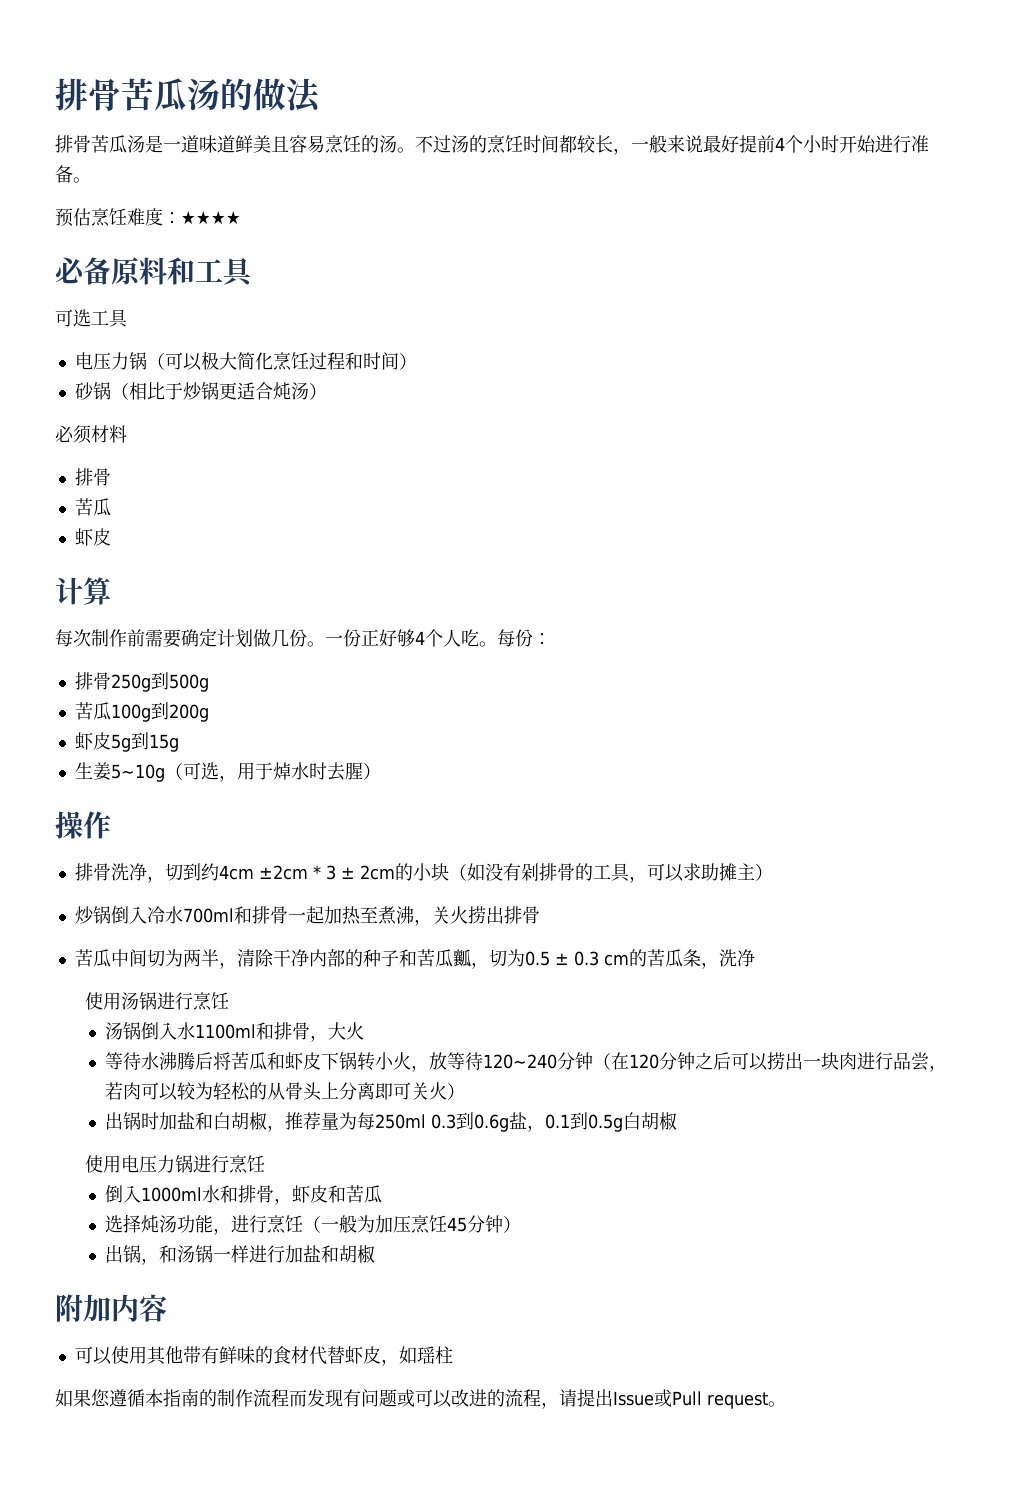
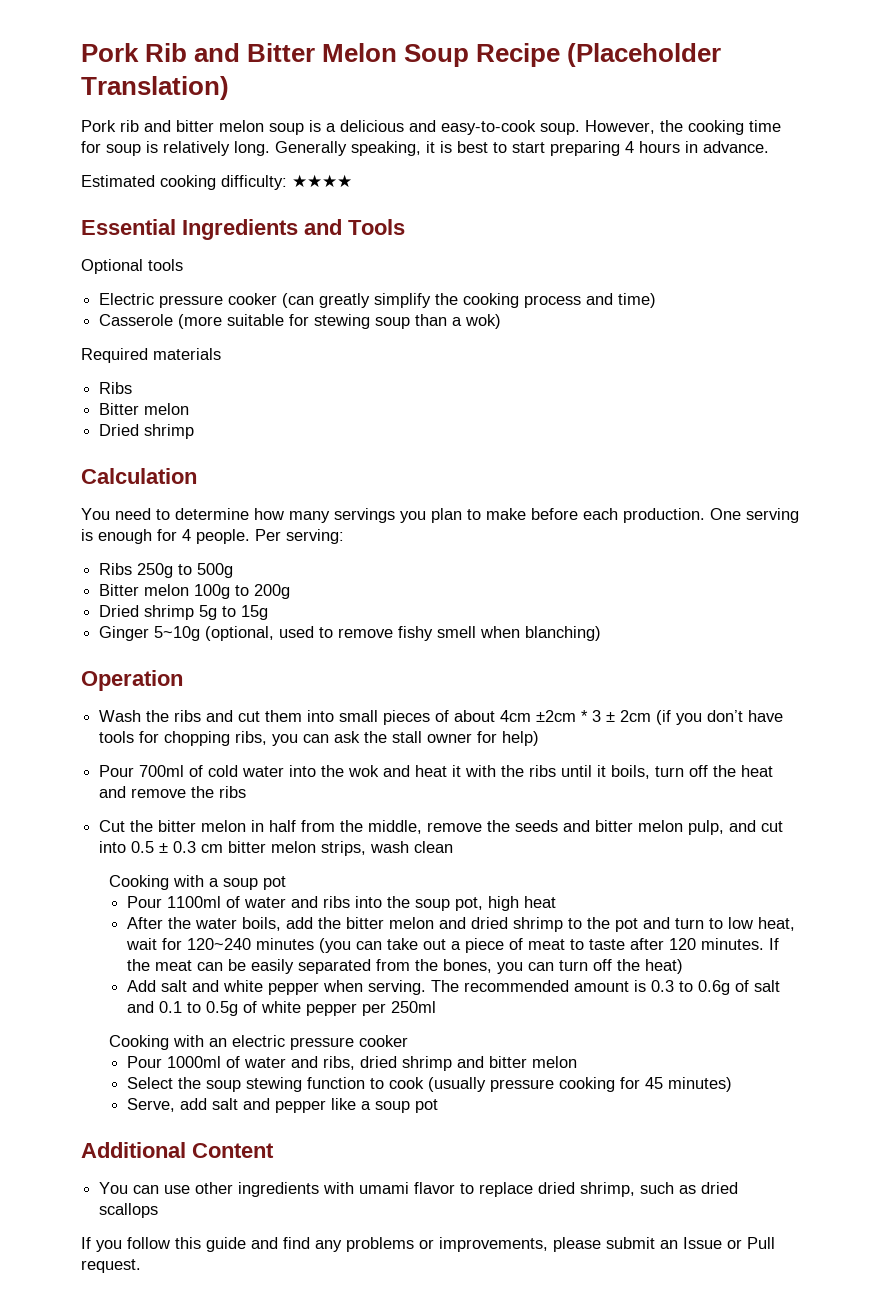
- 排骨苦瓜汤的做法
- 排骨苦瓜汤是一道味道鲜美且容易烹饪的汤。不过汤的烹饪时间都较长，一般来说最好提前4个小时开始进行准备。
- 预估烹饪难度：★★★★
- 必备原料和工具
- 可选工具
- 电压力锅（可以极大简化烹饪过程和时间）
- 砂锅（相比于炒锅更适合炖汤）
- 必须材料
- 排骨
- 苦瓜
- 虾皮
- 计算
- 每次制作前需要确定计划做几份。一份正好够4个人吃。每份：
- 排骨250g到500g
- 苦瓜100g到200g
- 虾皮5g到15g
- 生姜5~10g（可选，用于焯水时去腥）
- 操作
- 排骨洗净，切到约4cm ±2cm * 3 ± 2cm的小块（如没有剁排骨的工具，可以求助摊主）
- 炒锅倒入冷水700ml和排骨一起加热至煮沸，关火捞出排骨
- 苦瓜中间切为两半，清除干净内部的种子和苦瓜瓤，切为0.5 ± 0.3 cm的苦瓜条，洗净
- 使用汤锅进行烹饪
- 汤锅倒入水1100ml和排骨，大火
- 等待水沸腾后将苦瓜和虾皮下锅转小火，放等待120~240分钟（在120分钟之后可以捞出一块肉进行品尝，若肉可以较为轻松的从骨头上分离即可关火）
- 出锅时加盐和白胡椒，推荐量为每250ml 0.3到0.6g盐，0.1到0.5g白胡椒
- 使用电压力锅进行烹饪
- 倒入1000ml水和排骨，虾皮和苦瓜
- 选择炖汤功能，进行烹饪（一般为加压烹饪45分钟）
- 出锅，和汤锅一样进行加盐和胡椒
- 附加内容
- 可以使用其他带有鲜味的食材代替虾皮，如瑶柱
- 如果您遵循本指南的制作流程而发现有问题或可以改进的流程，请提出Issue或Pull request。
+ Pork Rib and Bitter Melon Soup Recipe (Placeholder Translation)
+ Pork rib and bitter melon soup is a delicious and easy-to-cook soup. However, the cooking time for soup is relatively long. Generally speaking, it is best to start preparing 4 hours in advance.
+ Estimated cooking difficulty: ★★★★
+ Essential Ingredients and Tools
+ Optional tools
+ Electric pressure cooker (can greatly simplify the cooking process and time)
+ Casserole (more suitable for stewing soup than a wok)
+ Required materials
+ Ribs
+ Bitter melon
+ Dried shrimp
+ Calculation
+ You need to determine how many servings you plan to make before each production. One serving is enough for 4 people. Per serving:
+ Ribs 250g to 500g
+ Bitter melon 100g to 200g
+ Dried shrimp 5g to 15g
+ Ginger 5~10g (optional, used to remove fishy smell when blanching)
+ Operation
+ Wash the ribs and cut them into small pieces of about 4cm ±2cm * 3 ± 2cm (if you don’t have tools for chopping ribs, you can ask the stall owner for help)
+ Pour 700ml of cold water into the wok and heat it with the ribs until it boils, turn off the heat and remove the ribs
+ Cut the bitter melon in half from the middle, remove the seeds and bitter melon pulp, and cut into 0.5 ± 0.3 cm bitter melon strips, wash clean
+ Cooking with a soup pot
+ Pour 1100ml of water and ribs into the soup pot, high heat
+ After the water boils, add the bitter melon and dried shrimp to the pot and turn to low heat, wait for 120~240 minutes (you can take out a piece of meat to taste after 120 minutes. If the meat can be easily separated from the bones, you can turn off the heat)
+ Add salt and white pepper when serving. The recommended amount is 0.3 to 0.6g of salt and 0.1 to 0.5g of white pepper per 250ml
+ Cooking with an electric pressure cooker
+ Pour 1000ml of water and ribs, dried shrimp and bitter melon
+ Select the soup stewing function to cook (usually pressure cooking for 45 minutes)
+ Serve, add salt and pepper like a soup pot
+ Additional Content
+ You can use other ingredients with umami flavor to replace dried shrimp, such as dried scallops
+ If you follow this guide and find any problems or improvements, please submit an Issue or Pull request.

